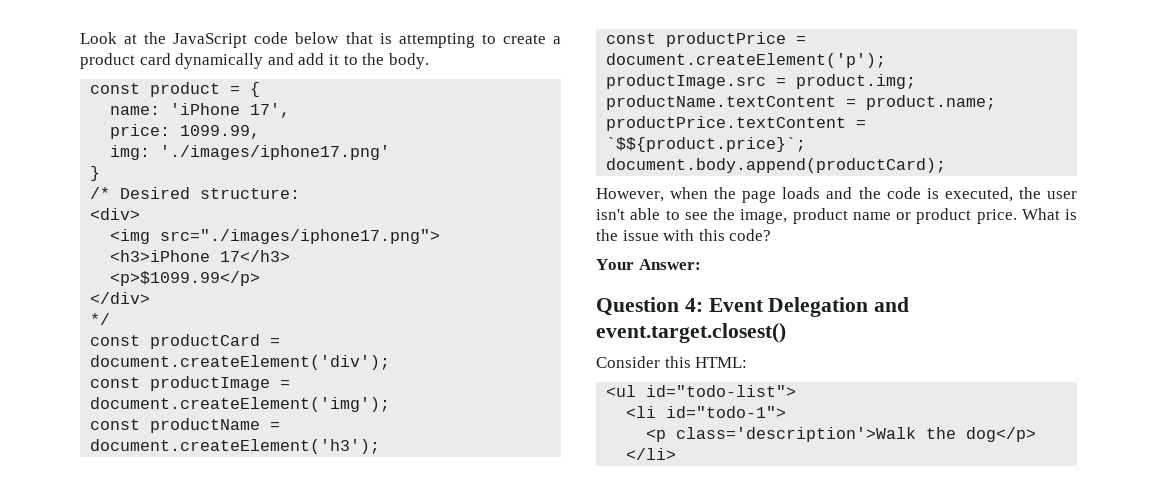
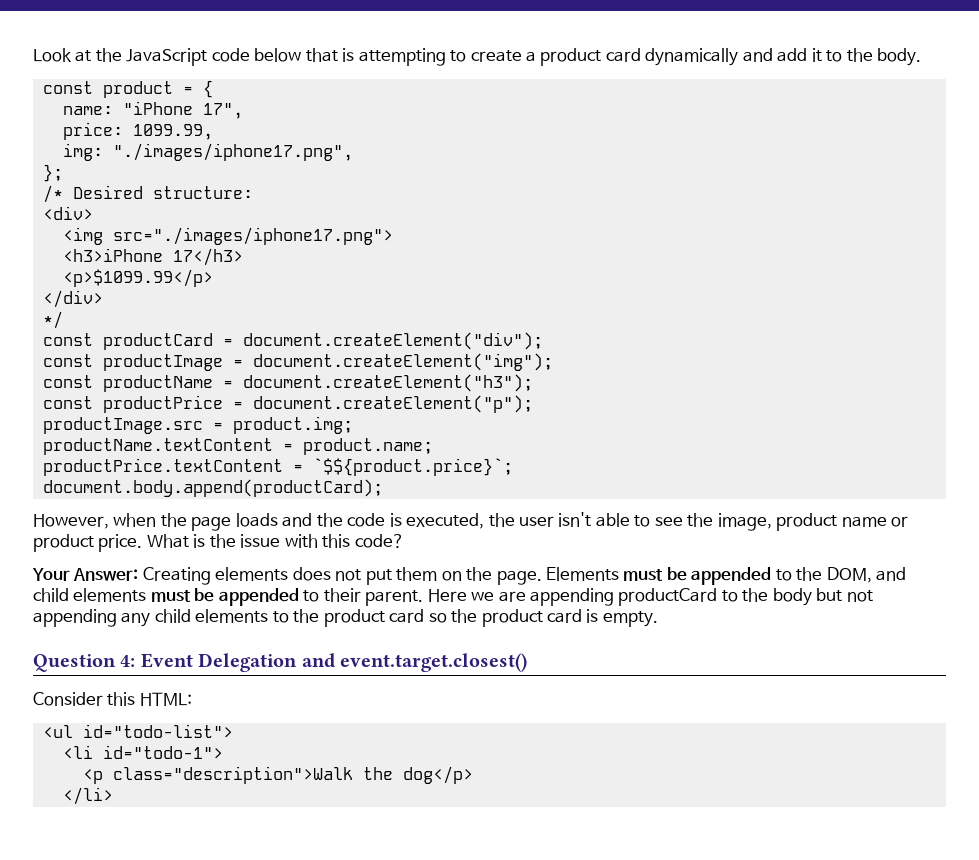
- name: 'iPhone 17',
+ name: "iPhone 17",
- img: './images/iphone17.png'
- }
+ img: "./images/iphone17.png",
+ };
- const productCard = document.createElement('div');
+ const productCard = document.createElement("div");
- const productImage = document.createElement('img');
+ const productImage = document.createElement("img");
- const productName = document.createElement('h3');
+ const productName = document.createElement("h3");
- const productPrice = document.createElement('p');
+ const productPrice = document.createElement("p");
- Your Answer:
+ Your Answer: Creating elements does not put them on the page. Elements must be appended to the DOM, and child elements must be appended to their parent. Here we are appending productCard to the body but not appending any child elements to the product card so the product card is empty.
- <p class='description'>Walk the dog</p>
+ <p class="description">Walk the dog</p>

